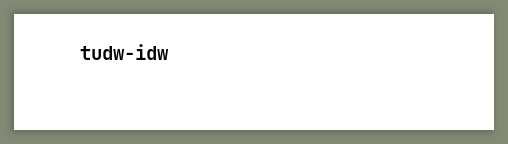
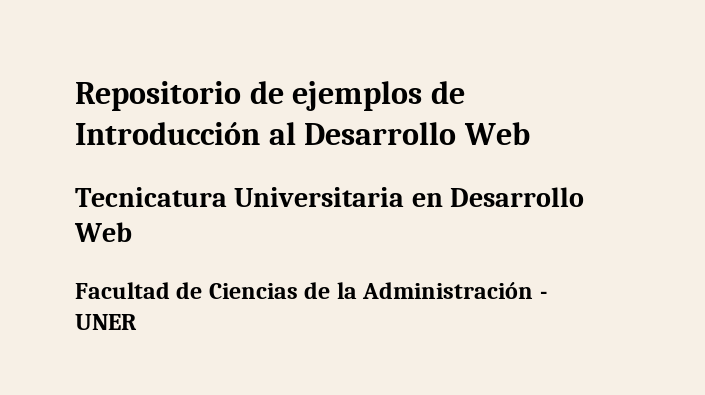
- tudw-idw
+ Repositorio de ejemplos de Introducción al Desarrollo Web
+ Tecnicatura Universitaria en Desarrollo Web
+ Facultad de Ciencias de la Administración - UNER

